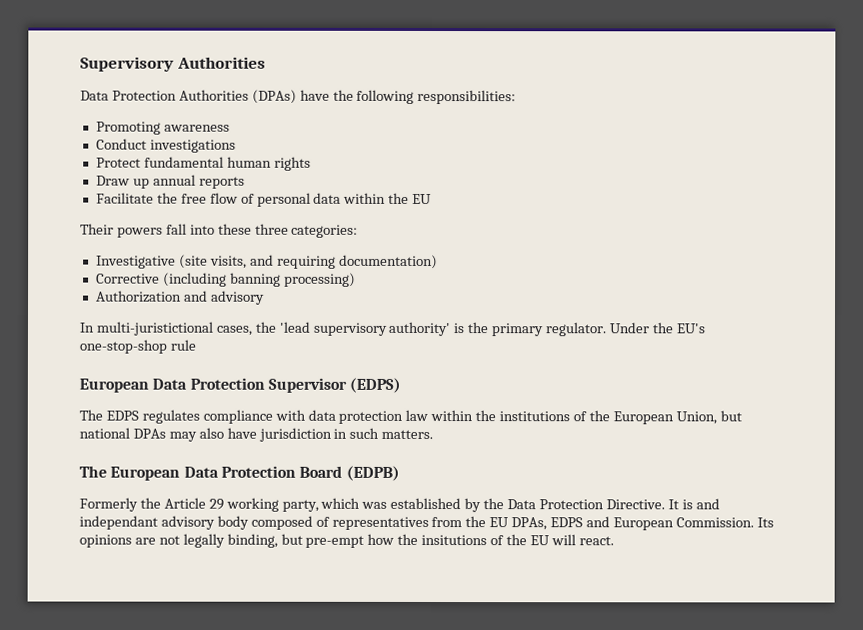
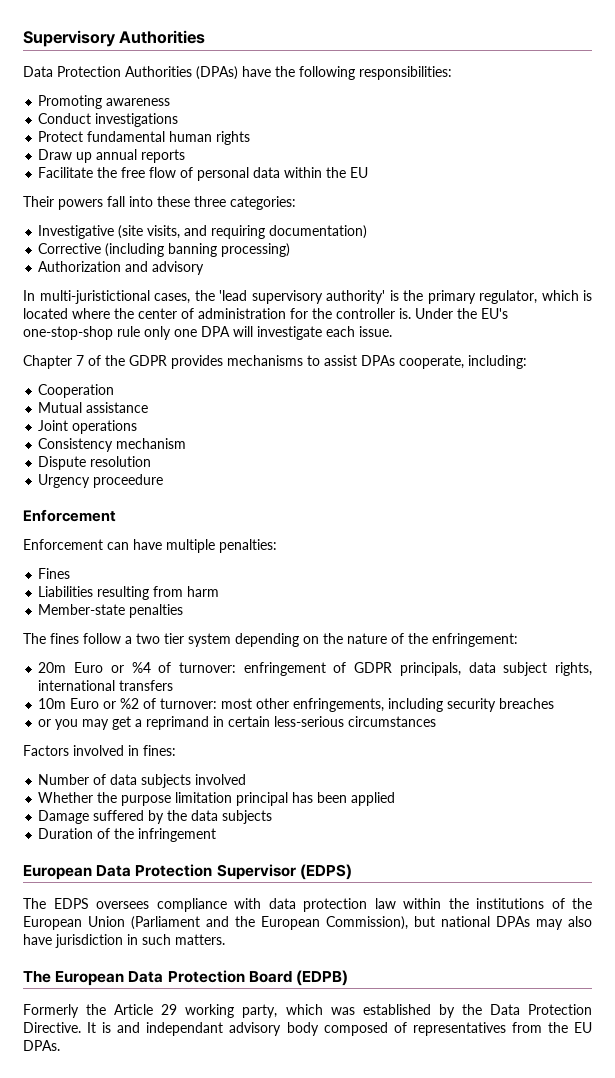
- In multi-juristictional cases, the 'lead supervisory authority' is the primary regulator.
+ In multi-juristictional cases, the 'lead supervisory authority' is the primary regulator, which is located where the center of administration for the controller is.
- Under the EU's one-stop-shop rule
+ Under the EU's one-stop-shop rule only one DPA will investigate each issue.
+ Chapter 7 of the GDPR provides mechanisms to assist DPAs cooperate, including:
+ Cooperation
+ Mutual assistance
+ Joint operations
+ Consistency mechanism
+ Dispute resolution
+ Urgency proceedure
+ Enforcement
+ Enforcement can have multiple penalties:
+ Fines
+ Liabilities resulting from harm
+ Member-state penalties
+ The fines follow a two tier system depending on the nature of the enfringement:
+ 20m Euro or %4 of turnover: enfringement of GDPR principals, data subject rights, international transfers
+ 10m Euro or %2 of turnover: most other enfringements, including security breaches
+ or you may get a reprimand in certain less-serious circumstances
+ Factors involved in fines:
+ Number of data subjects involved
+ Whether the purpose limitation principal has been applied
+ Damage suffered by the data subjects
+ Duration of the infringement
- The EDPS regulates compliance with data protection law within the institutions of the European Union, but national DPAs may also have jurisdiction in such matters.
+ The EDPS oversees compliance with data protection law within the institutions of the European Union (Parliament and the European Commission), but national DPAs may also have jurisdiction in such matters.
- It is and independant advisory body composed of representatives from the EU DPAs, EDPS and European Commission. Its opinions are not legally binding, but pre-empt how the insitutions of the EU will react.
+ It is and independant advisory body composed of representatives from the EU DPAs.

